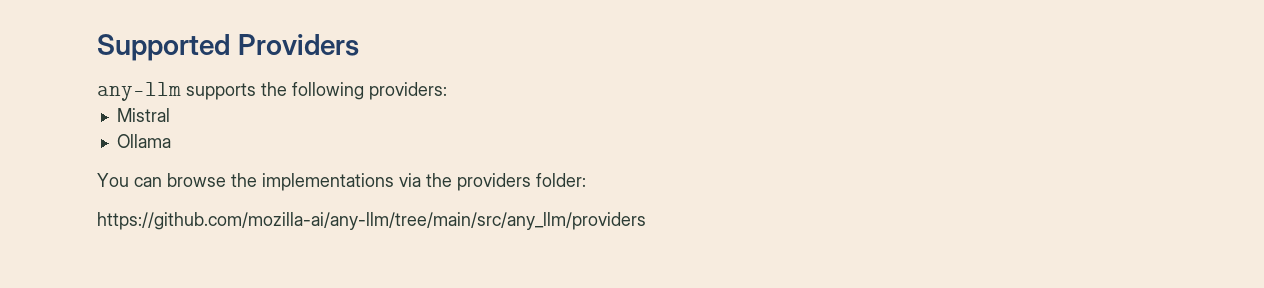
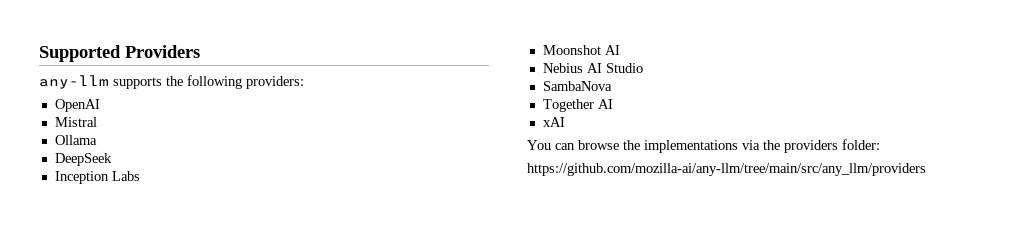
+ OpenAI
+ DeepSeek
+ Inception Labs
+ Moonshot AI
+ Nebius AI Studio
+ SambaNova
+ Together AI
+ xAI

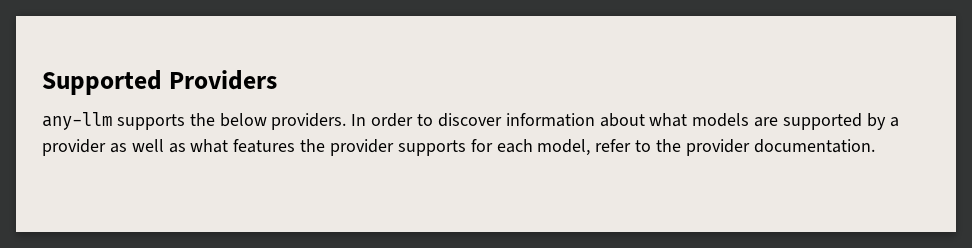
- any-llm supports the following providers:
- OpenAI
- Mistral
- Ollama
- DeepSeek
- Inception Labs
- Moonshot AI
- Nebius AI Studio
- SambaNova
- Together AI
- xAI
- You can browse the implementations via the providers folder:
- https://github.com/mozilla-ai/any-llm/tree/main/src/any_llm/providers
+ any-llm supports the below providers. In order to discover information about what models are supported by a provider as well as what features the provider supports for each model, refer to the provider documentation.

